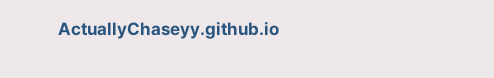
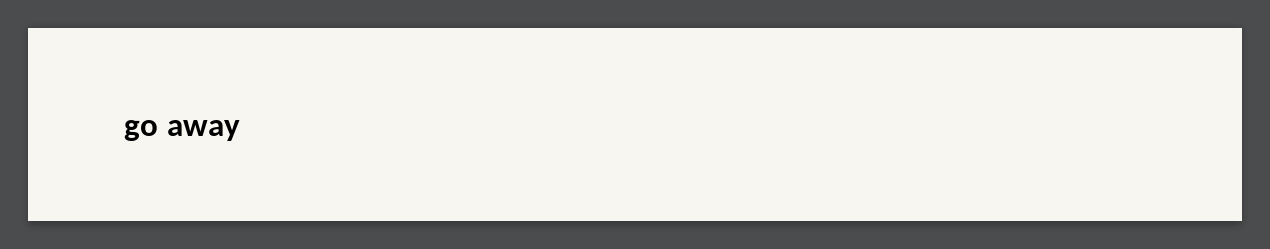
- ActuallyChaseyy.github.io
+ go away

